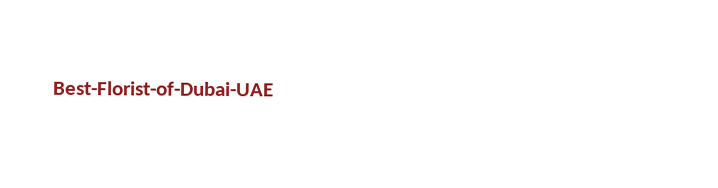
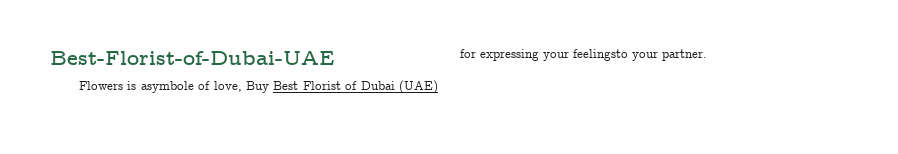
+ Flowers is asymbole of love, Buy Best Florist of Dubai (UAE) for expressing your feelingsto your partner.

